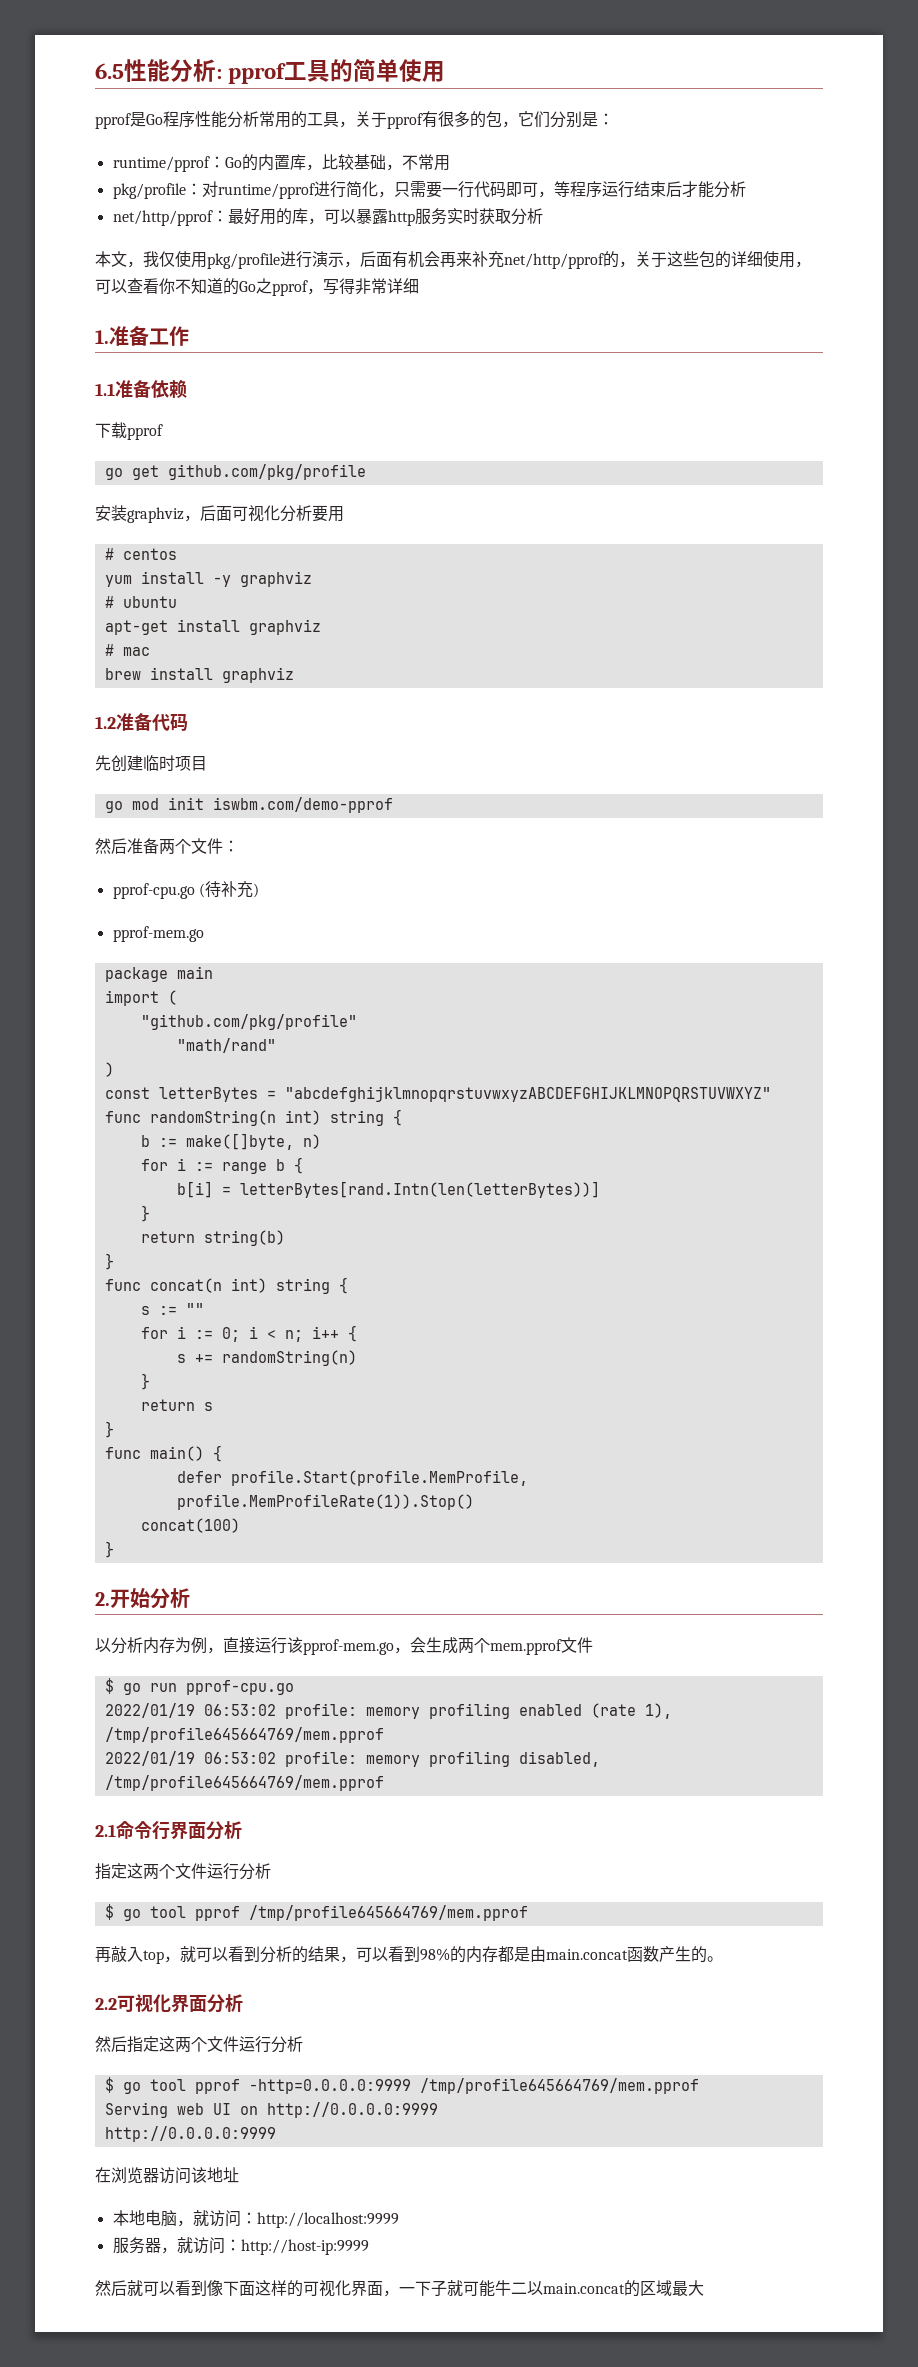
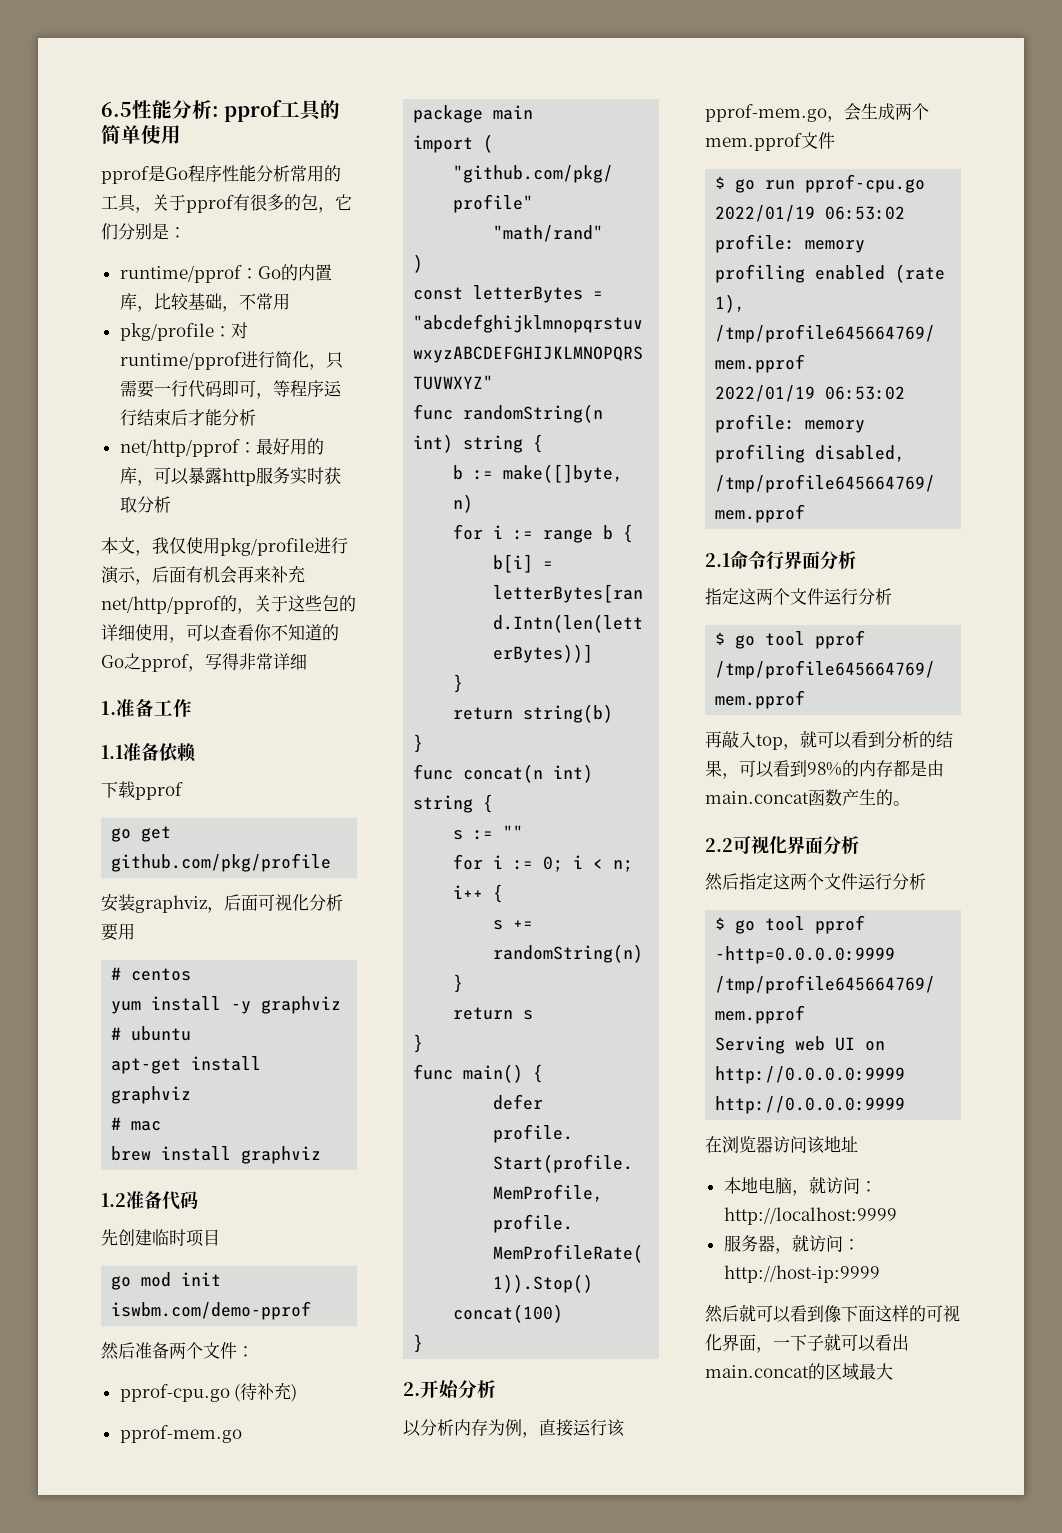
- 然后就可以看到像下面这样的可视化界面，一下子就可能牛二以main.concat的区域最大
+ 然后就可以看到像下面这样的可视化界面，一下子就可以看出main.concat的区域最大

